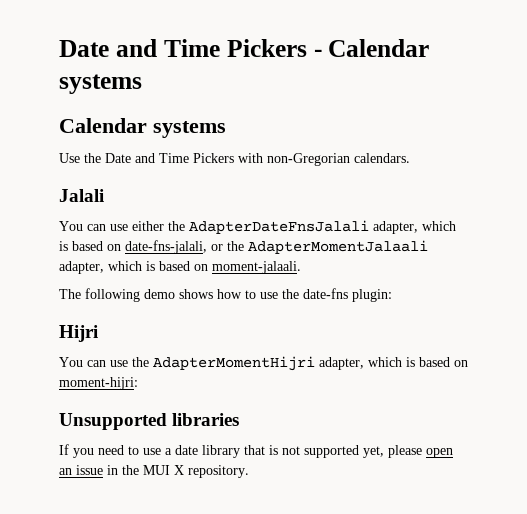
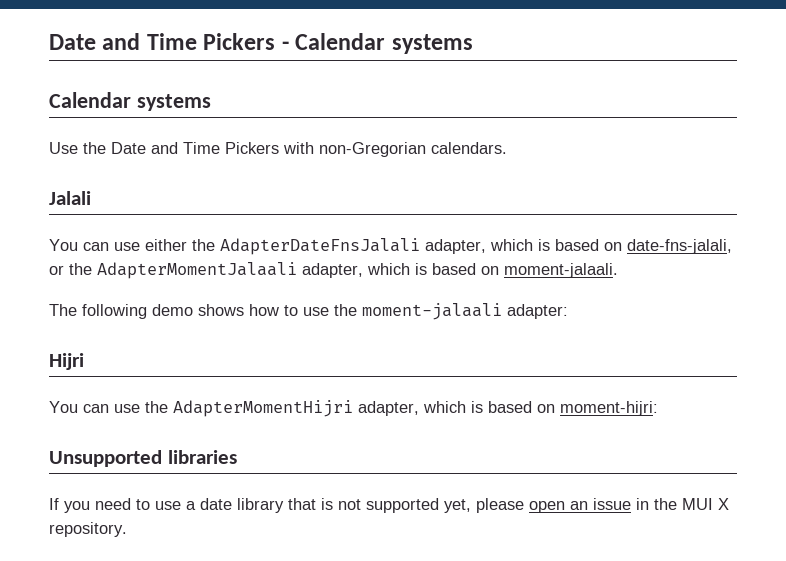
- The following demo shows how to use the date-fns plugin:
+ The following demo shows how to use the moment-jalaali adapter:

